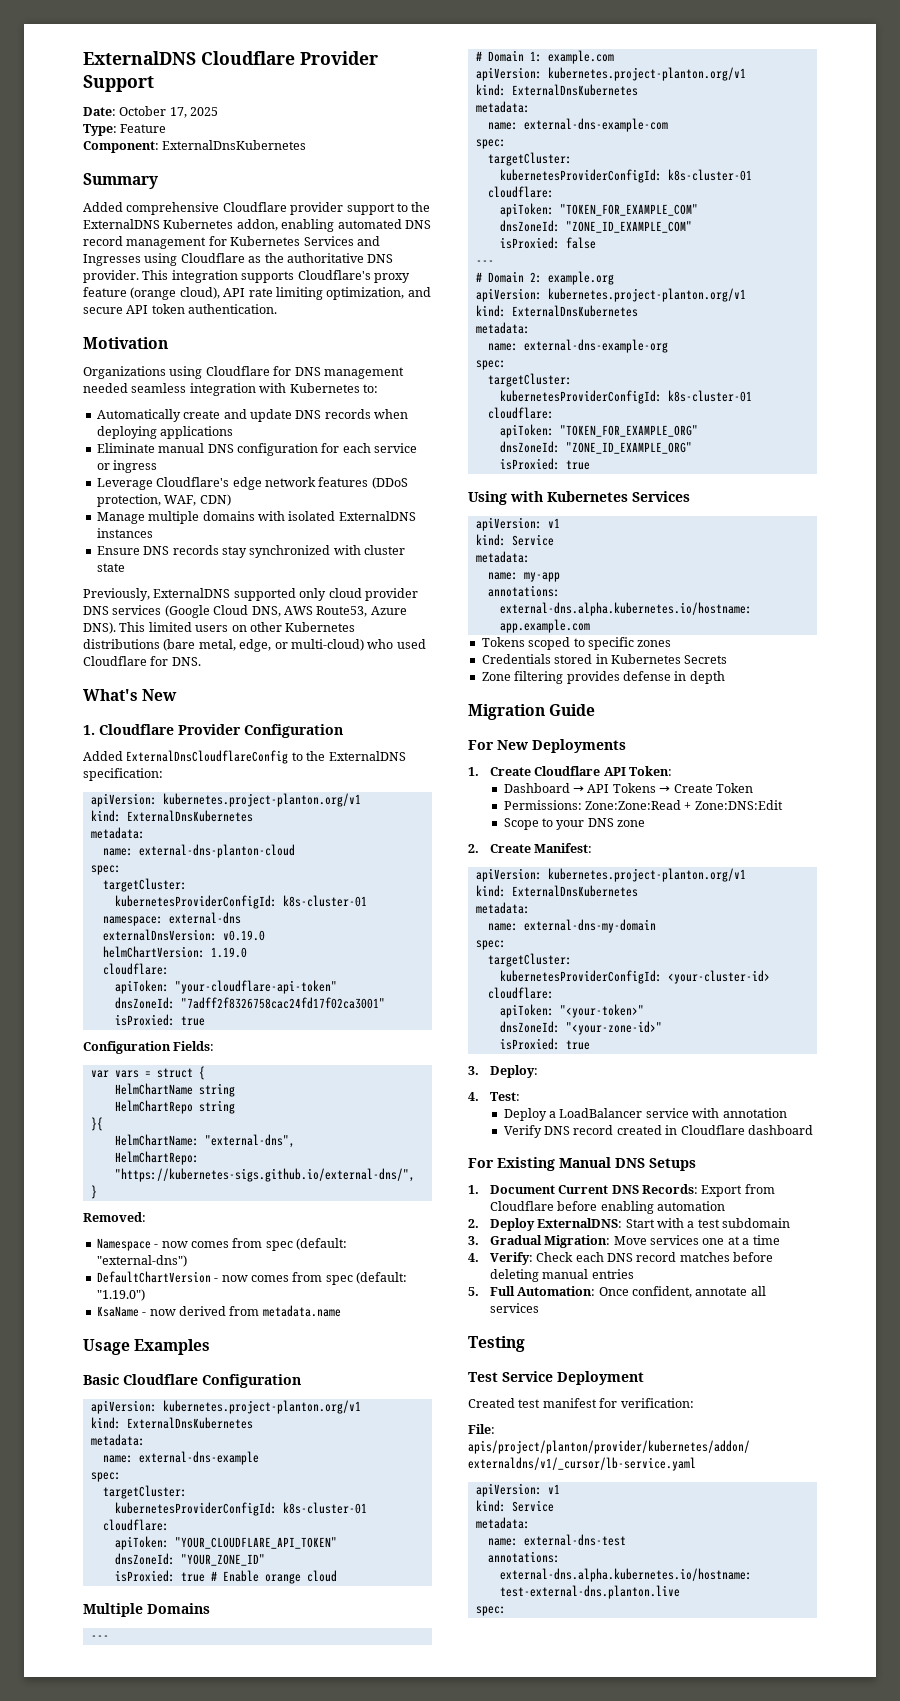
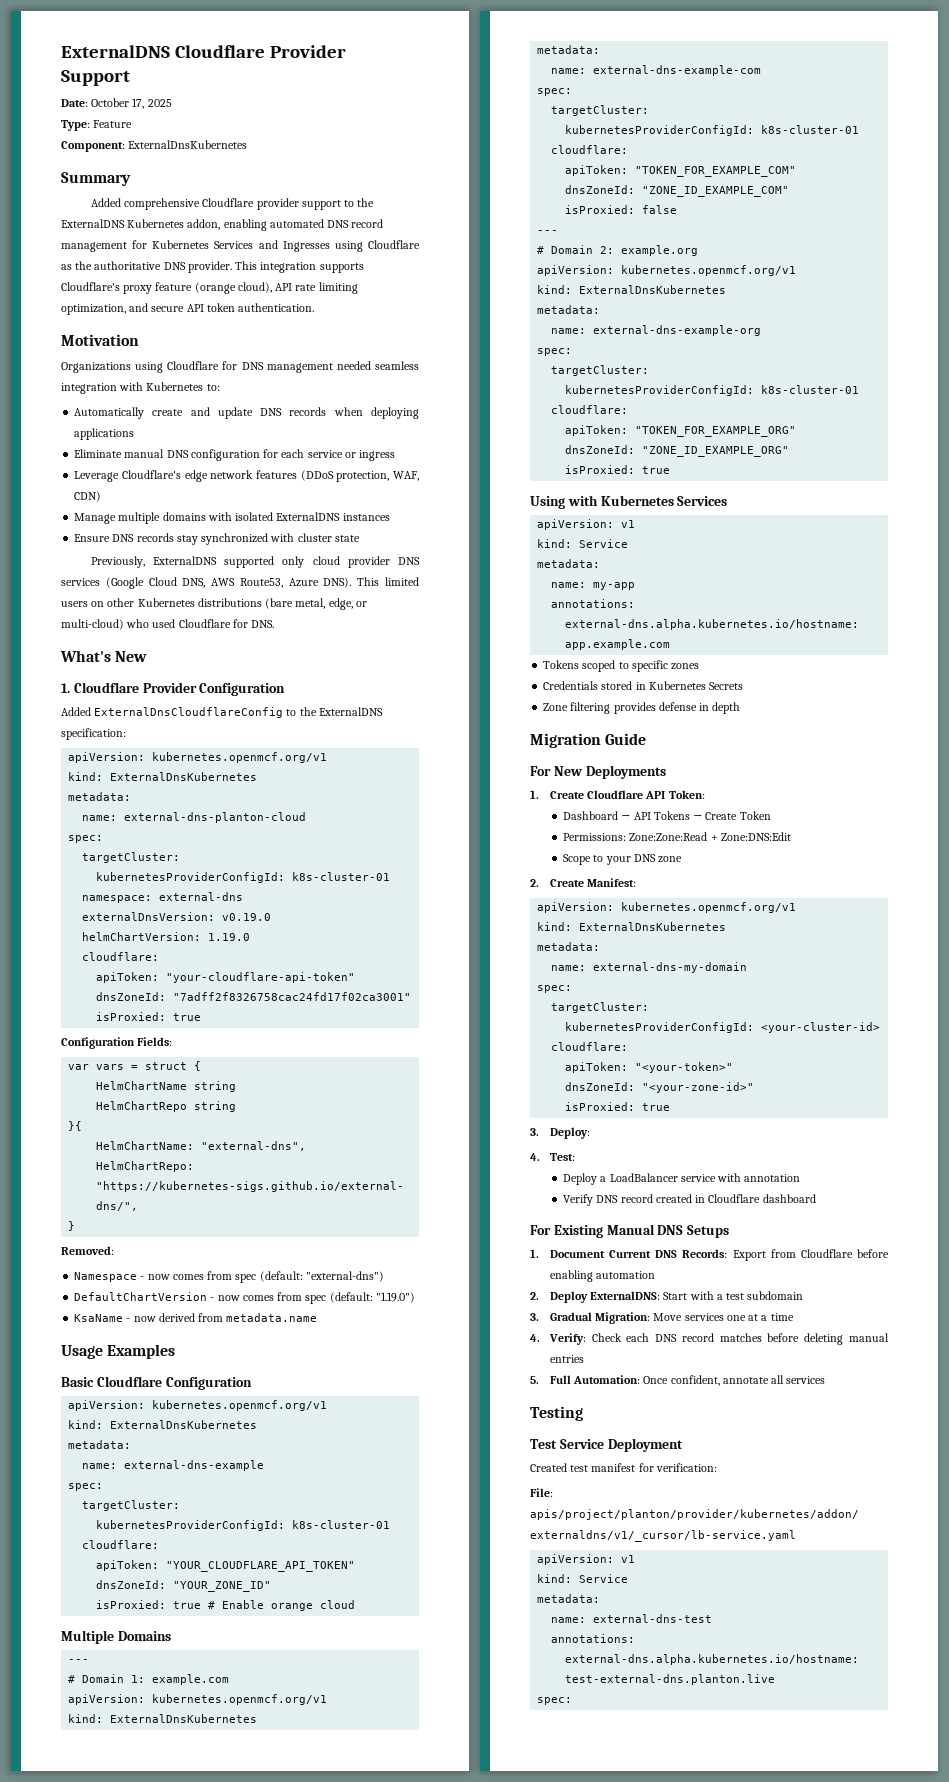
  Added ExternalDnsCloudflareConfig to the ExternalDNS specification:
- apiVersion: kubernetes.project-planton.org/v1
+ apiVersion: kubernetes.openmcf.org/v1
  Basic Cloudflare Configuration
- apiVersion: kubernetes.project-planton.org/v1
+ apiVersion: kubernetes.openmcf.org/v1
  # Domain 1: example.com
- apiVersion: kubernetes.project-planton.org/v1
+ apiVersion: kubernetes.openmcf.org/v1
  # Domain 2: example.org
- apiVersion: kubernetes.project-planton.org/v1
+ apiVersion: kubernetes.openmcf.org/v1
  2. Create Manifest:
- apiVersion: kubernetes.project-planton.org/v1
+ apiVersion: kubernetes.openmcf.org/v1

